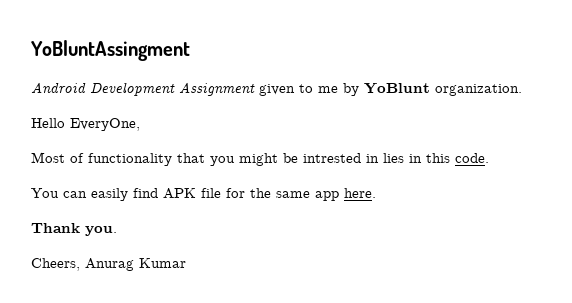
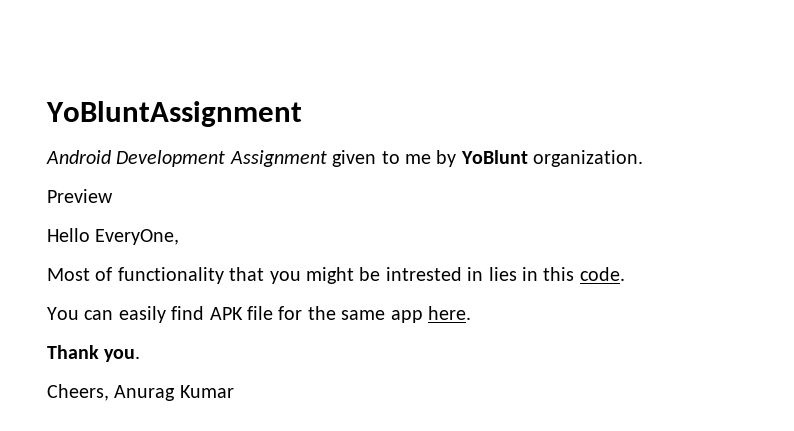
- YoBluntAssingment
+ YoBluntAssignment
+ Preview

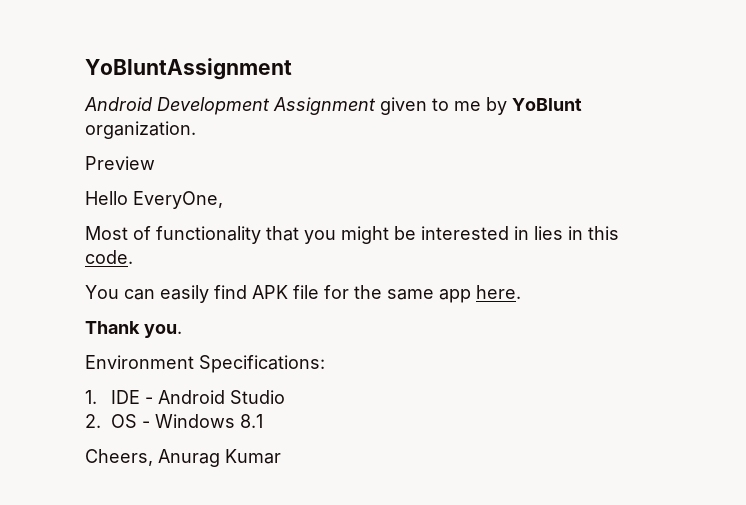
- Most of functionality that you might be intrested in lies in this code.
+ Most of functionality that you might be interested in lies in this code.
+ Environment Specifications:
+ 1. IDE - Android Studio
+ 2. OS - Windows 8.1

